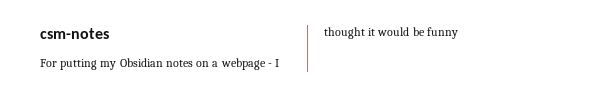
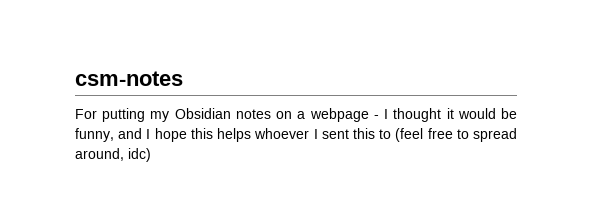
- For putting my Obsidian notes on a webpage - I thought it would be funny
+ For putting my Obsidian notes on a webpage - I thought it would be funny, and I hope this helps whoever I sent this to (feel free to spread around, idc)

